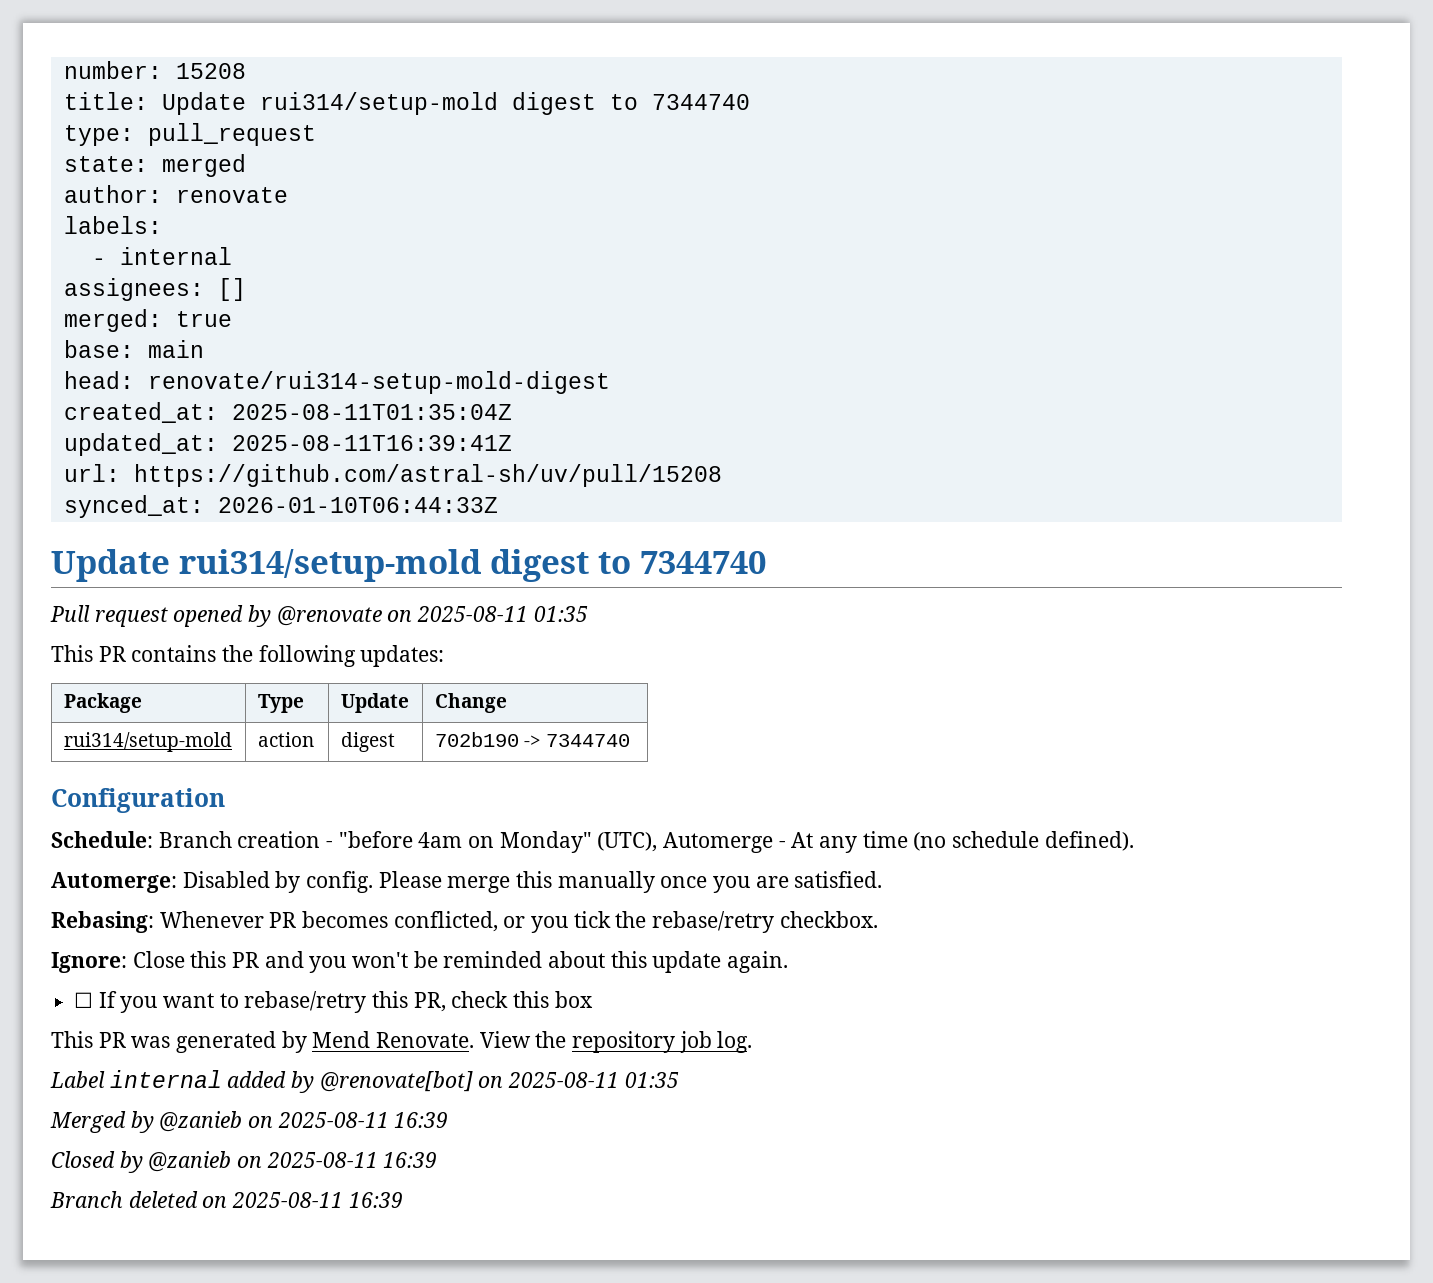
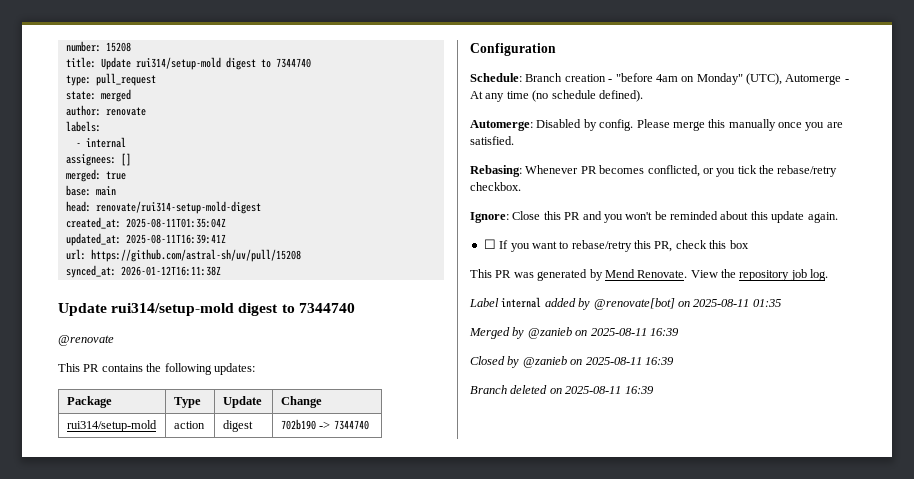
- synced_at: 2026-01-10T06:44:33Z
+ synced_at: 2026-01-12T16:11:38Z
  Update rui314/setup-mold digest to 7344740
- Pull request opened by @renovate on 2025-08-11 01:35
+ @renovate

